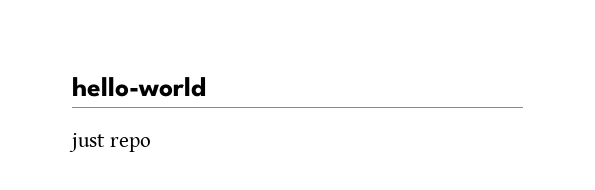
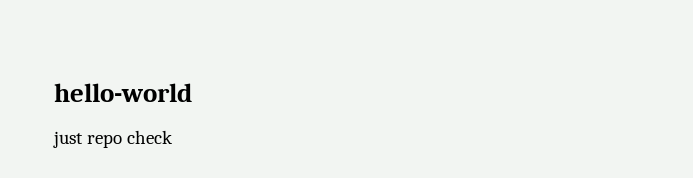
- just repo
+ just repo check

